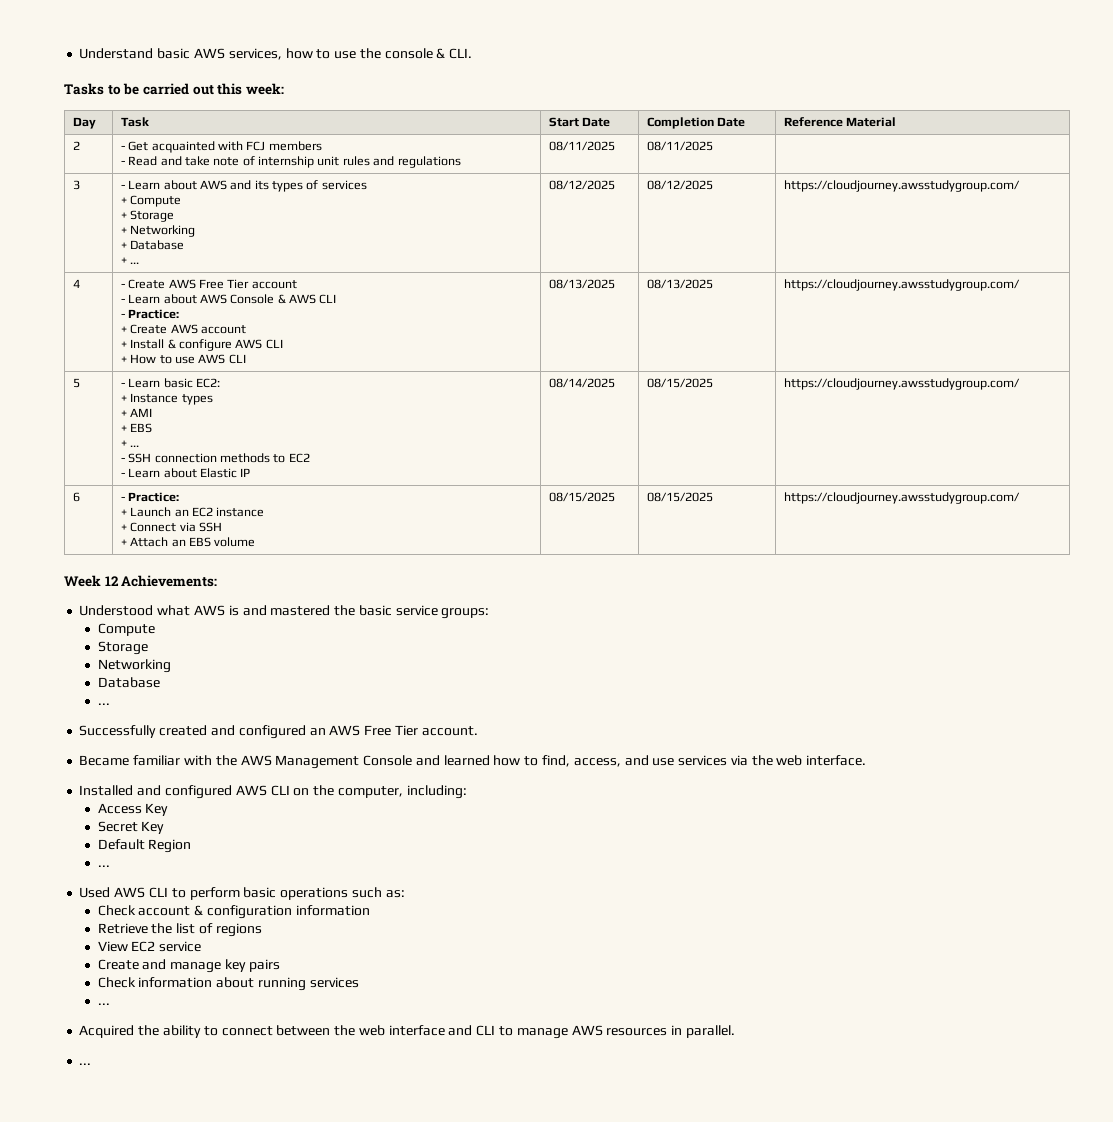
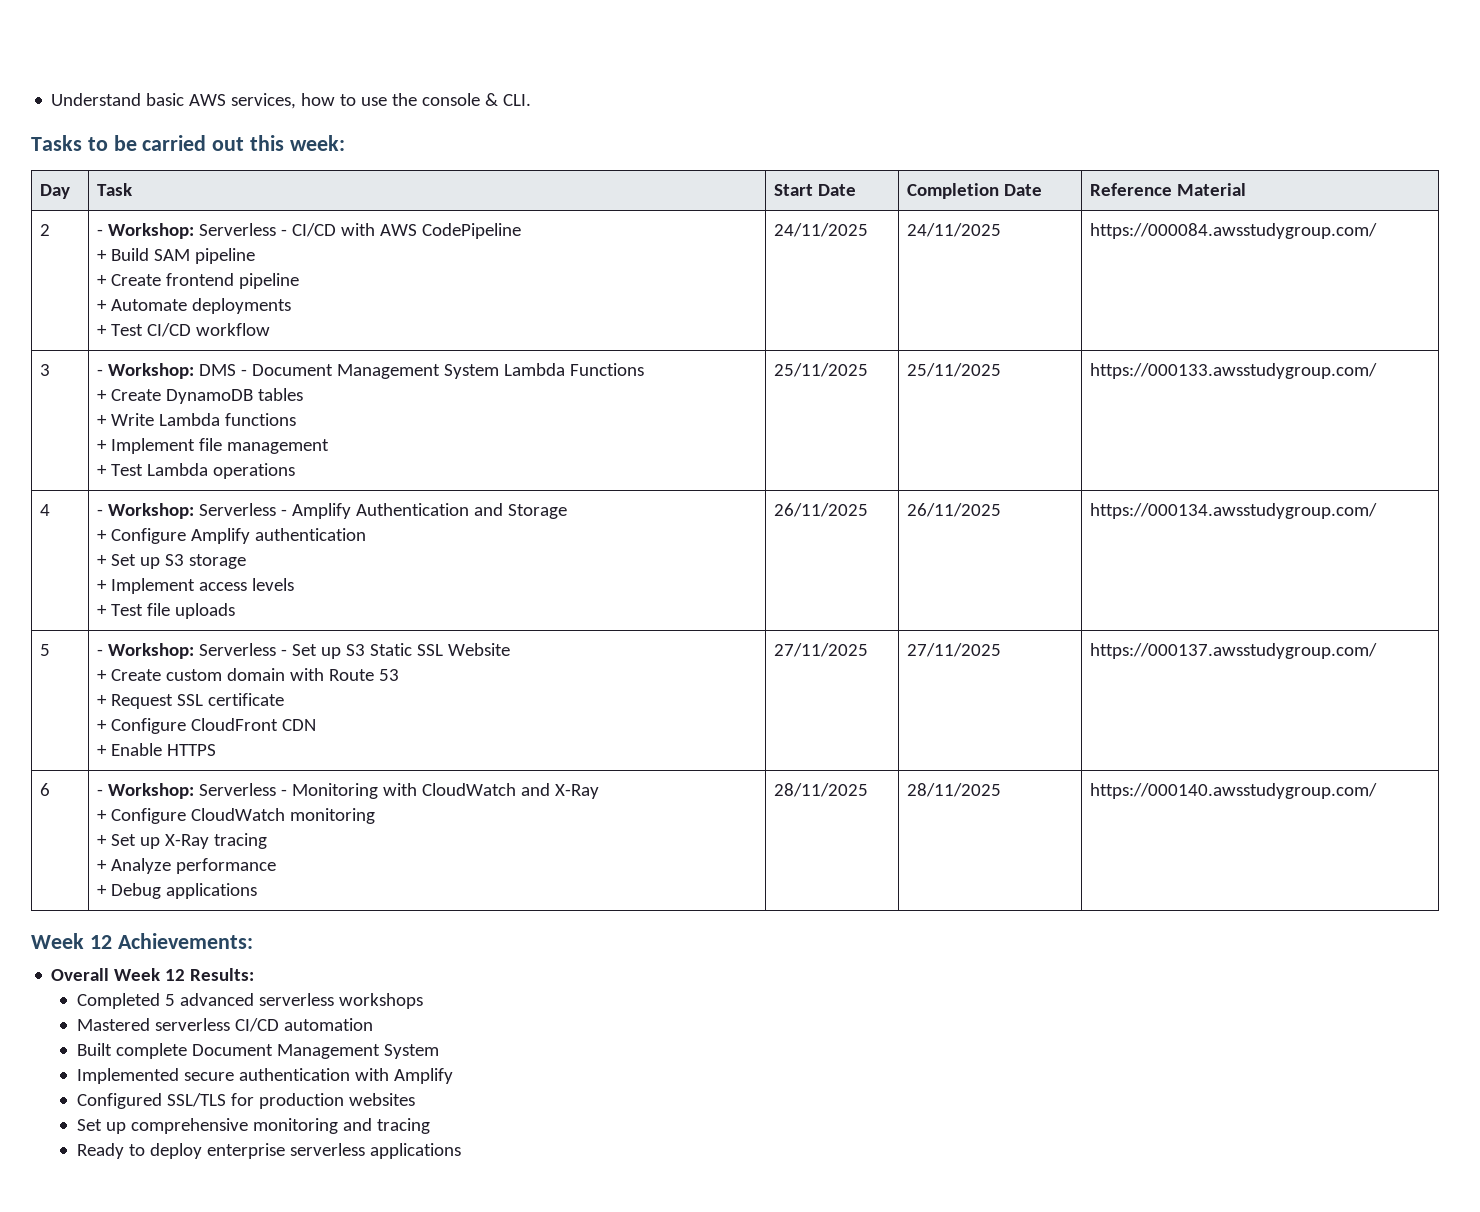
- 2 | - Get acquainted with FCJ members
- - Read and take note of internship unit rules and regulations | 08/11/2025 | 08/11/2025 |
- 3 | - Learn about AWS and its types of services
- + Compute
- + Storage
- + Networking
- + Database
- + ... | 08/12/2025 | 08/12/2025 | https://cloudjourney.awsstudygroup.com/
- 4 | - Create AWS Free Tier account
- - Learn about AWS Console & AWS CLI
- - Practice:
- + Create AWS account
- + Install & configure AWS CLI
- + How to use AWS CLI | 08/13/2025 | 08/13/2025 | https://cloudjourney.awsstudygroup.com/
- 5 | - Learn basic EC2:
- + Instance types
- + AMI
- + EBS
- + ...
- - SSH connection methods to EC2
- - Learn about Elastic IP | 08/14/2025 | 08/15/2025 | https://cloudjourney.awsstudygroup.com/
- 6 | - Practice:
- + Launch an EC2 instance
- + Connect via SSH
- + Attach an EBS volume | 08/15/2025 | 08/15/2025 | https://cloudjourney.awsstudygroup.com/
+ 2 | - Workshop: Serverless - CI/CD with AWS CodePipeline
+ + Build SAM pipeline
+ + Create frontend pipeline
+ + Automate deployments
+ + Test CI/CD workflow | 24/11/2025 | 24/11/2025 | https://000084.awsstudygroup.com/
+ 3 | - Workshop: DMS - Document Management System Lambda Functions
+ + Create DynamoDB tables
+ + Write Lambda functions
+ + Implement file management
+ + Test Lambda operations | 25/11/2025 | 25/11/2025 | https://000133.awsstudygroup.com/
+ 4 | - Workshop: Serverless - Amplify Authentication and Storage
+ + Configure Amplify authentication
+ + Set up S3 storage
+ + Implement access levels
+ + Test file uploads | 26/11/2025 | 26/11/2025 | https://000134.awsstudygroup.com/
+ 5 | - Workshop: Serverless - Set up S3 Static SSL Website
+ + Create custom domain with Route 53
+ + Request SSL certificate
+ + Configure CloudFront CDN
+ + Enable HTTPS | 27/11/2025 | 27/11/2025 | https://000137.awsstudygroup.com/
+ 6 | - Workshop: Serverless - Monitoring with CloudWatch and X-Ray
+ + Configure CloudWatch monitoring
+ + Set up X-Ray tracing
+ + Analyze performance
+ + Debug applications | 28/11/2025 | 28/11/2025 | https://000140.awsstudygroup.com/
  Week 12 Achievements:
- Understood what AWS is and mastered the basic service groups:
- Compute
- Storage
- Networking
- Database
- ...
- Successfully created and configured an AWS Free Tier account.
- Became familiar with the AWS Management Console and learned how to find, access, and use services via the web interface.
- Installed and configured AWS CLI on the computer, including:
- Access Key
- Secret Key
- Default Region
- ...
- Used AWS CLI to perform basic operations such as:
- Check account & configuration information
- Retrieve the list of regions
- View EC2 service
- Create and manage key pairs
- Check information about running services
- ...
- Acquired the ability to connect between the web interface and CLI to manage AWS resources in parallel.
- ...
+ Overall Week 12 Results:
+ Completed 5 advanced serverless workshops
+ Mastered serverless CI/CD automation
+ Built complete Document Management System
+ Implemented secure authentication with Amplify
+ Configured SSL/TLS for production websites
+ Set up comprehensive monitoring and tracing
+ Ready to deploy enterprise serverless applications

